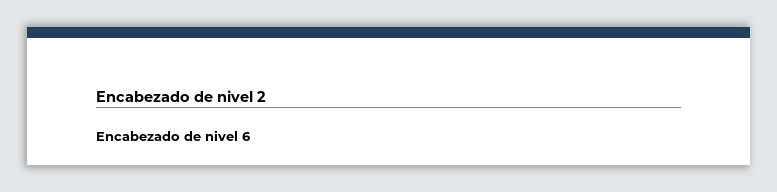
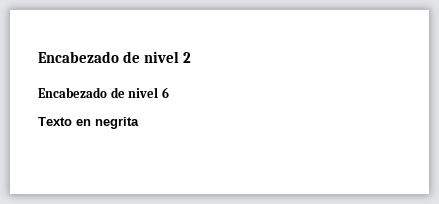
+ Texto en negrita

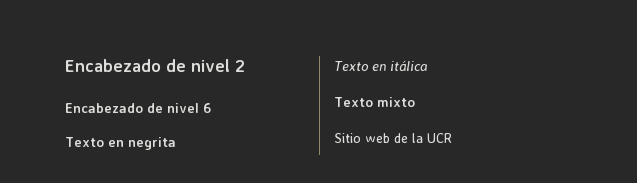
+ Texto en itálica
+ Texto mixto
+ Sitio web de la UCR

